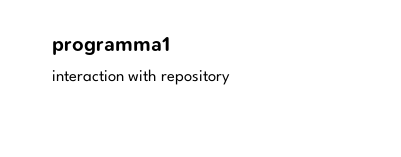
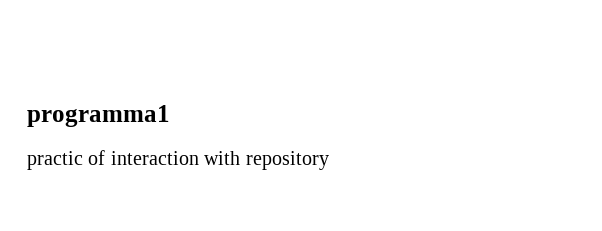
- interaction with repository
+ practic of interaction with repository

